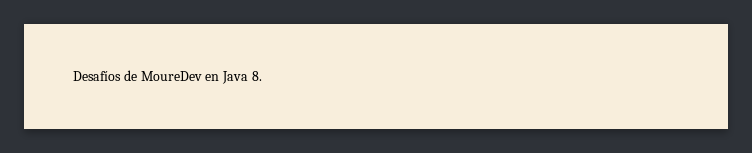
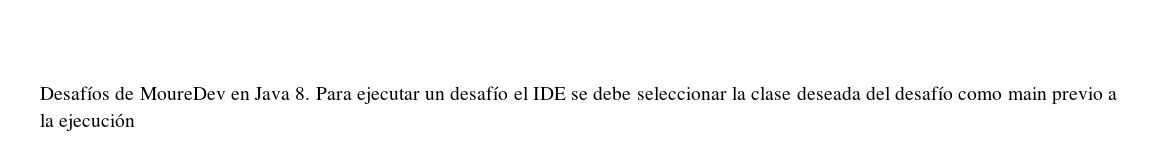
- Desafíos de MoureDev en Java 8.
+ Desafíos de MoureDev en Java 8. Para ejecutar un desafío el IDE se debe seleccionar la clase deseada del desafío como main previo a la ejecución

